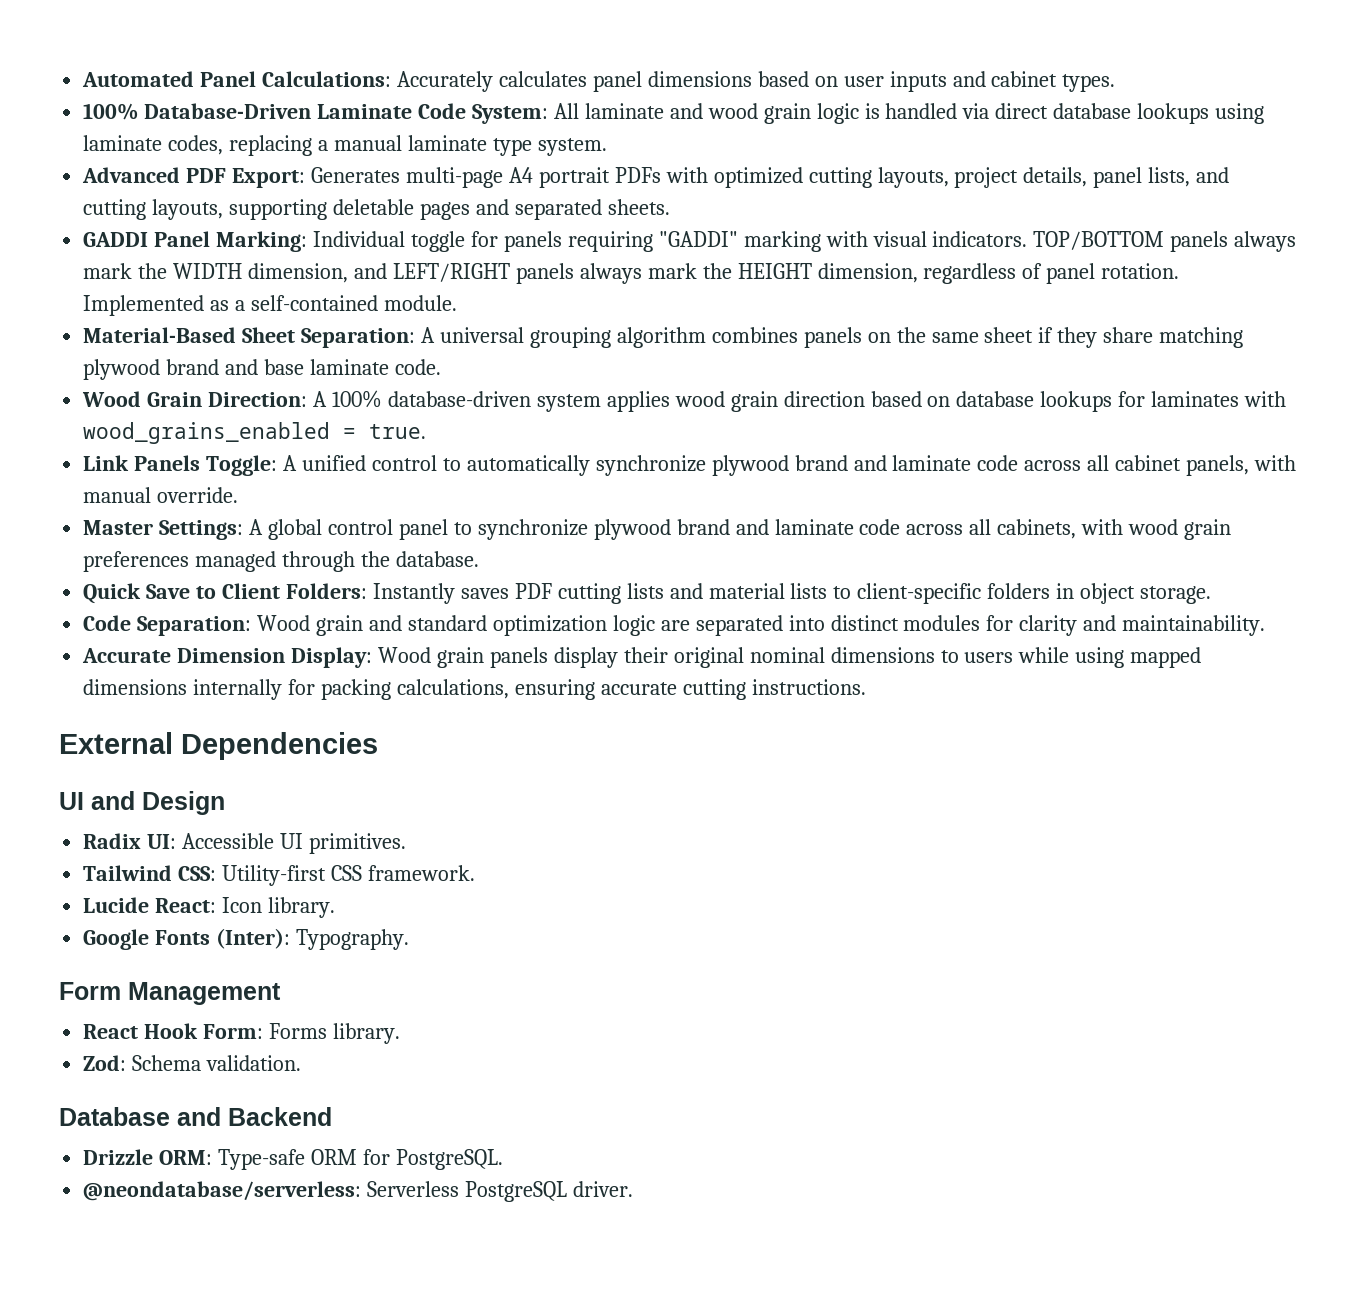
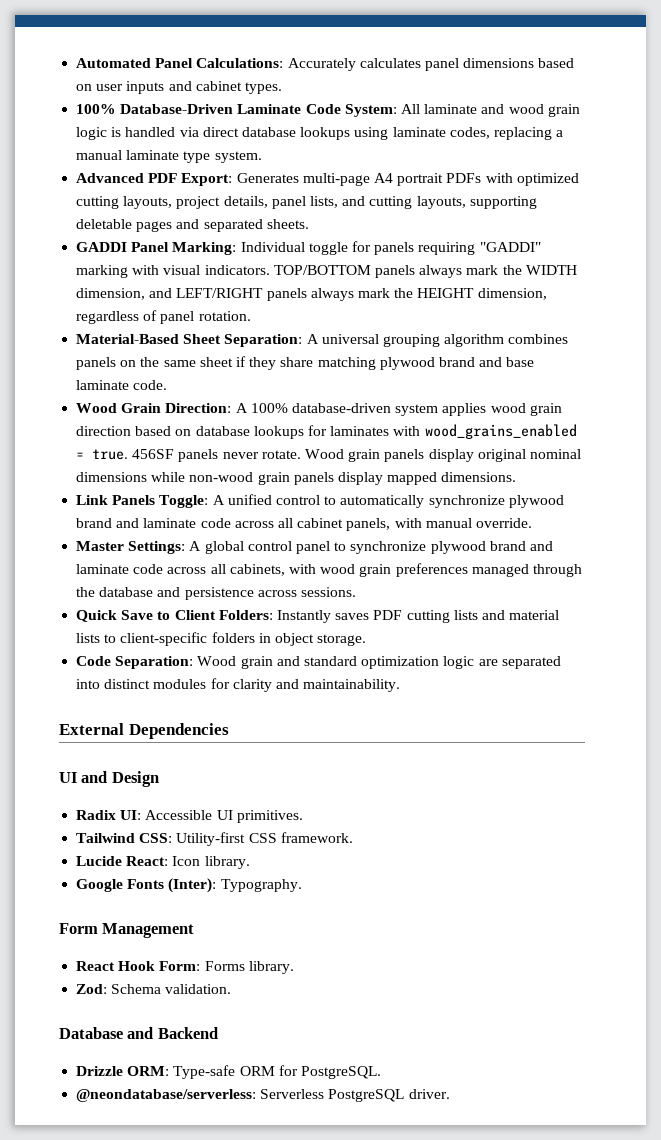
- Implemented as a self-contained module.
+ 456SF panels never rotate. Wood grain panels display original nominal dimensions while non-wood grain panels display mapped dimensions.
- Master Settings: A global control panel to synchronize plywood brand and laminate code across all cabinets, with wood grain preferences managed through the database.
+ Master Settings: A global control panel to synchronize plywood brand and laminate code across all cabinets, with wood grain preferences managed through the database and persistence across sessions.
- Accurate Dimension Display: Wood grain panels display their original nominal dimensions to users while using mapped dimensions internally for packing calculations, ensuring accurate cutting instructions.

